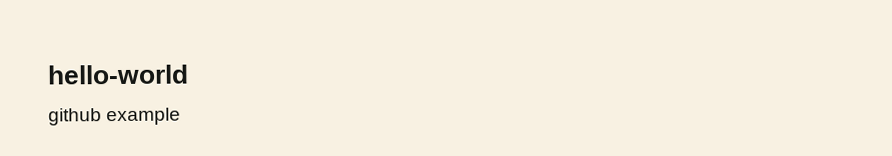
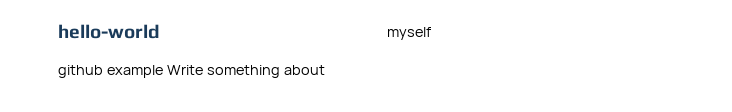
- github example
+ github example Write something about myself

